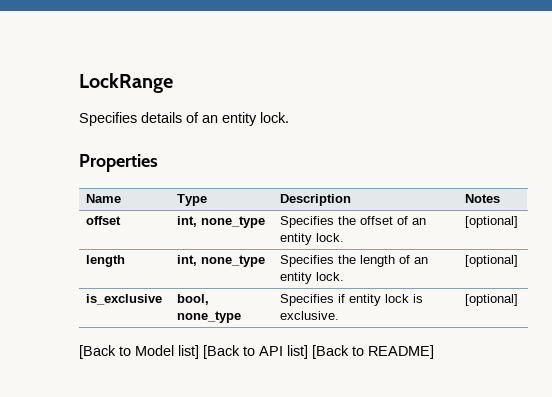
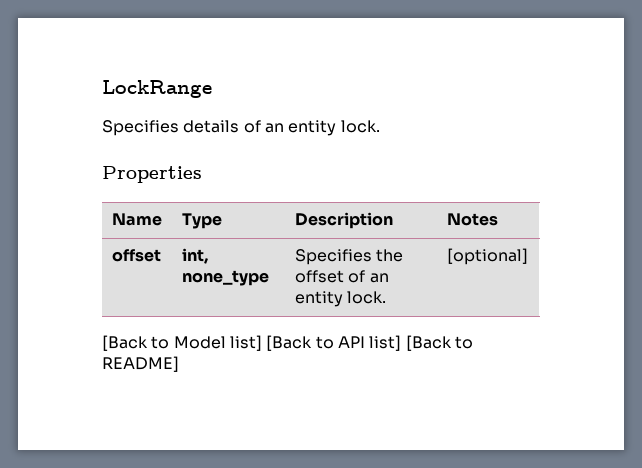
- length | int, none_type | Specifies the length of an entity lock. | [optional]
- is_exclusive | bool, none_type | Specifies if entity lock is exclusive. | [optional]

